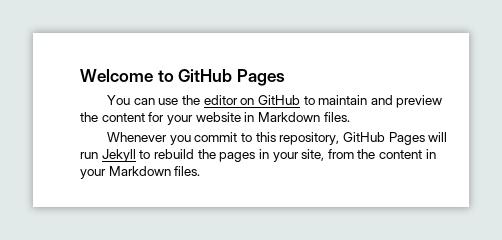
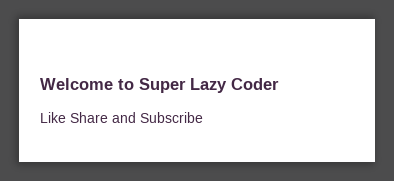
- Welcome to GitHub Pages
- You can use the editor on GitHub to maintain and preview the content for your website in Markdown files.
- Whenever you commit to this repository, GitHub Pages will run Jekyll to rebuild the pages in your site, from the content in your Markdown files.
+ Welcome to Super Lazy Coder
+ Like Share and Subscribe

